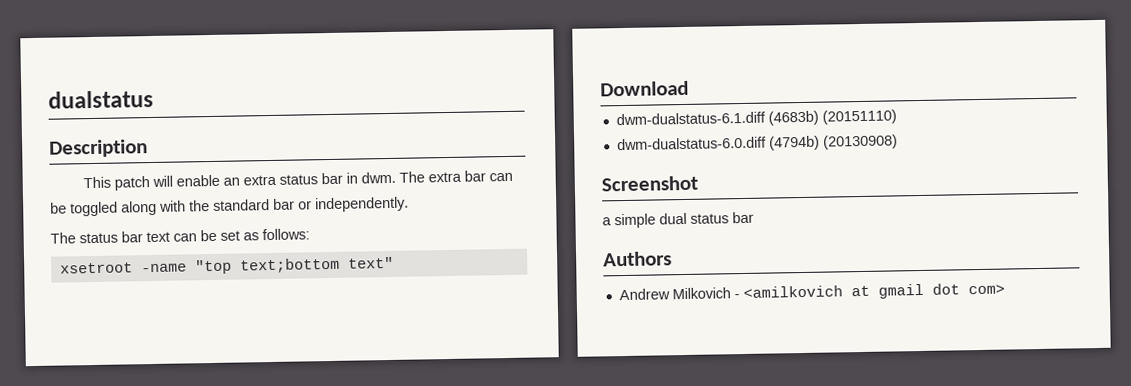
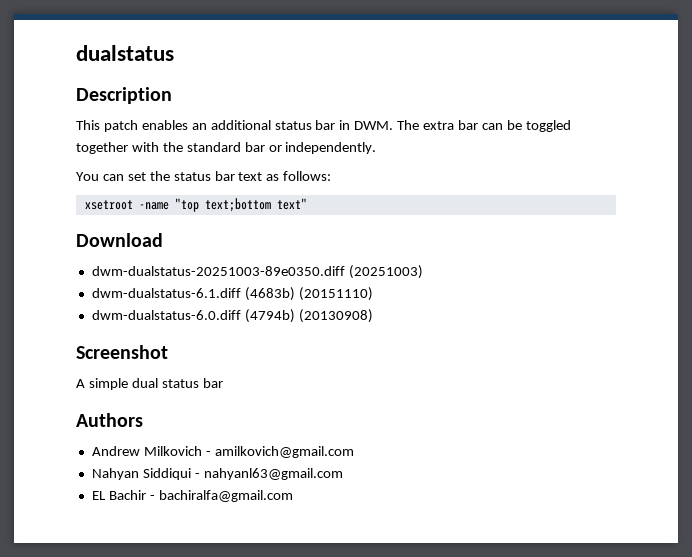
- This patch will enable an extra status bar in dwm. The extra bar can be toggled along with the standard bar or independently.
+ This patch enables an additional status bar in DWM. The extra bar can be toggled together with the standard bar or independently.
- The status bar text can be set as follows:
+ You can set the status bar text as follows:
+ dwm-dualstatus-20251003-89e0350.diff (20251003)
- a simple dual status bar
+ A simple dual status bar
- Andrew Milkovich - <amilkovich at gmail dot com>
+ Andrew Milkovich - amilkovich@gmail.com
+ Nahyan Siddiqui - nahyanl63@gmail.com
+ EL Bachir - bachiralfa@gmail.com

